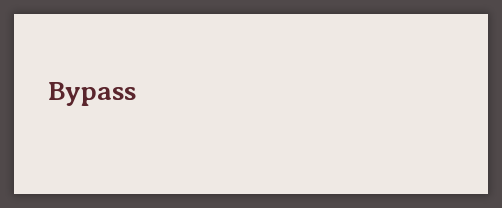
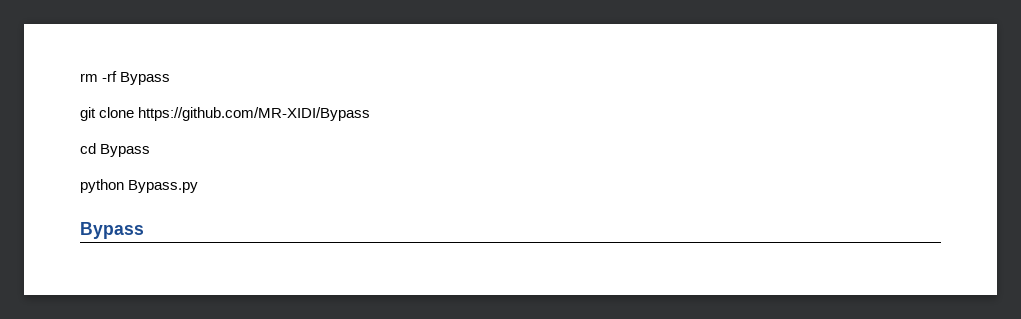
+ rm -rf Bypass
+ git clone https://github.com/MR-XIDI/Bypass
+ cd Bypass
+ python Bypass.py

